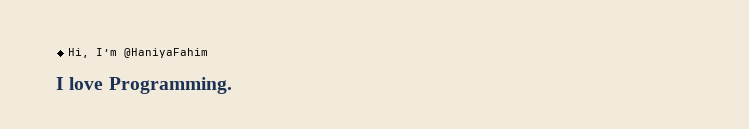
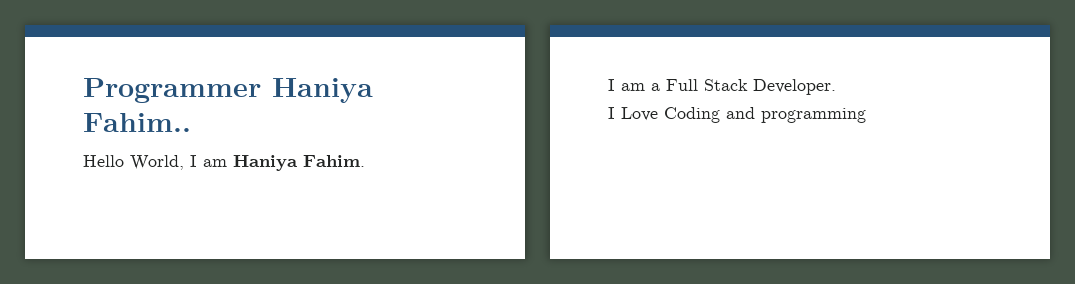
- Hi, I’m @HaniyaFahim
- I love Programming.
+ Programmer Haniya Fahim..
+ Hello World, I am Haniya Fahim.
+ I am a Full Stack Developer.
+ I Love Coding and programming

